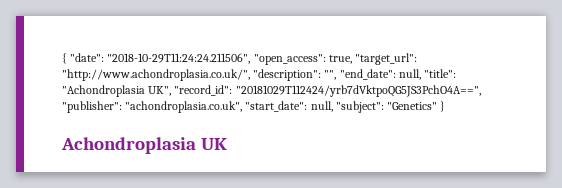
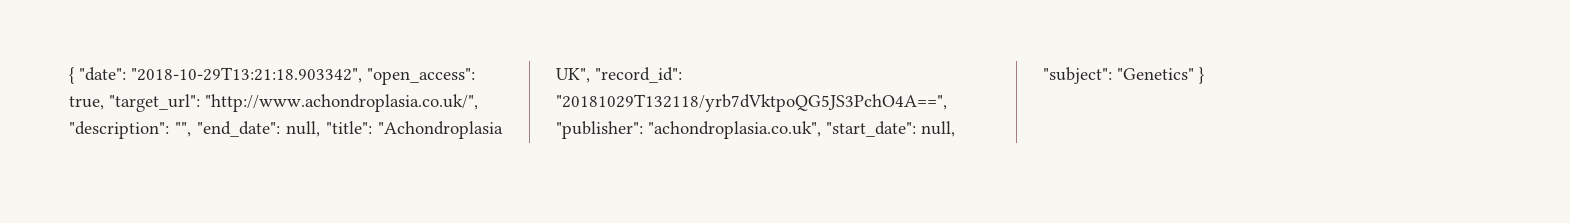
- { "date": "2018-10-29T11:24:24.211506", "open_access": true, "target_url": "http://www.achondroplasia.co.uk/", "description": "", "end_date": null, "title": "Achondroplasia UK", "record_id": "20181029T112424/yrb7dVktpoQG5JS3PchO4A==", "publisher": "achondroplasia.co.uk", "start_date": null, "subject": "Genetics" }
+ { "date": "2018-10-29T13:21:18.903342", "open_access": true, "target_url": "http://www.achondroplasia.co.uk/", "description": "", "end_date": null, "title": "Achondroplasia UK", "record_id": "20181029T132118/yrb7dVktpoQG5JS3PchO4A==", "publisher": "achondroplasia.co.uk", "start_date": null, "subject": "Genetics" }
- Achondroplasia UK

